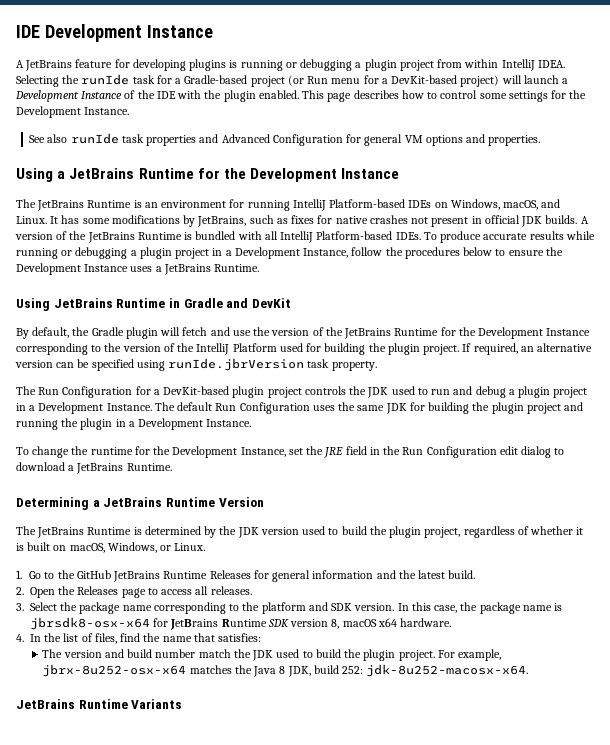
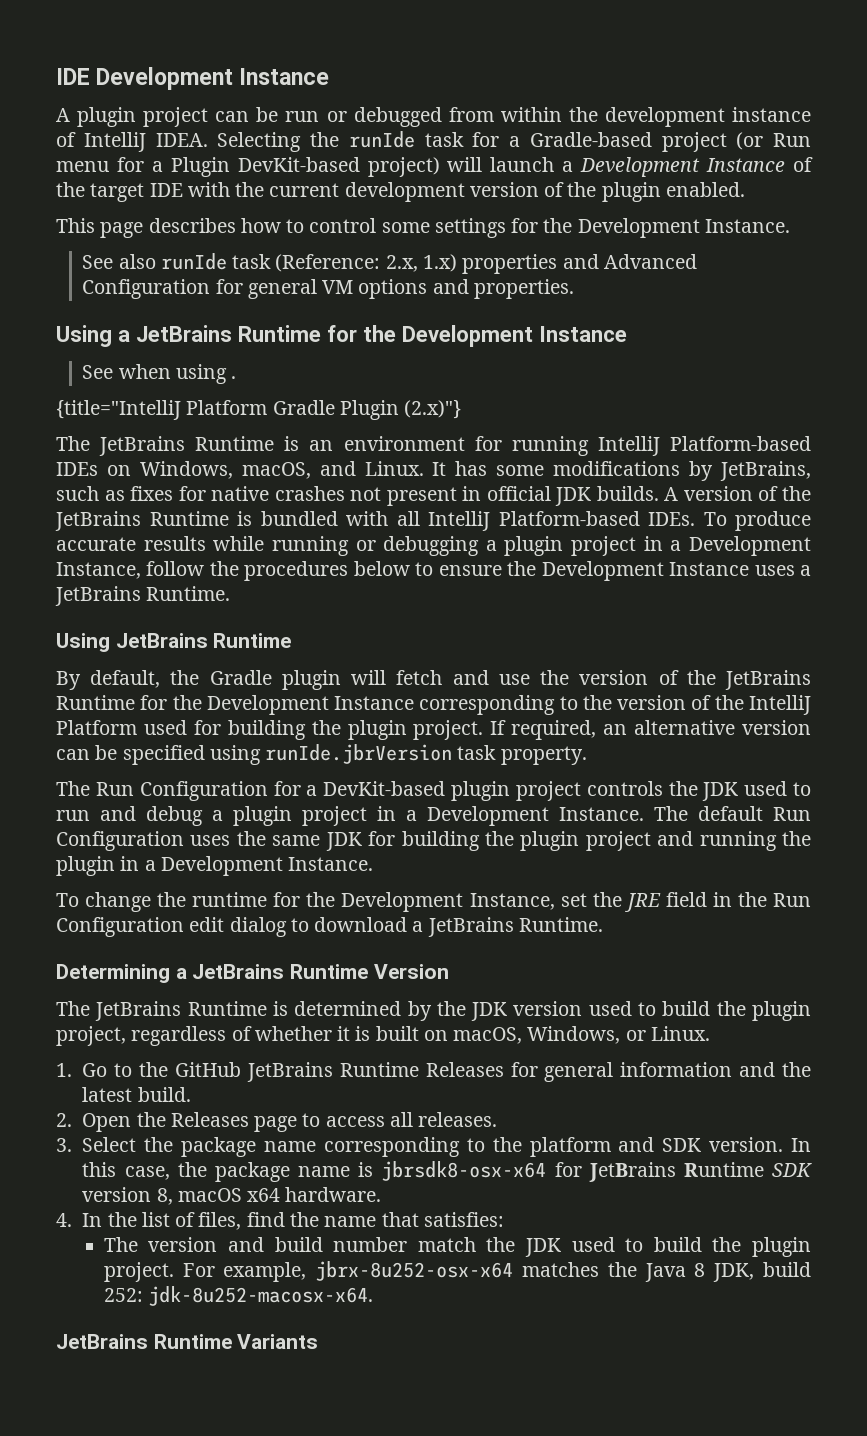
- A JetBrains feature for developing plugins is running or debugging a plugin project from within IntelliJ IDEA.
+ A plugin project can be run or debugged from within the development instance of IntelliJ IDEA.
- Selecting the runIde task for a Gradle-based project (or Run menu for a DevKit-based project) will launch a Development Instance of the IDE with the plugin enabled. This page describes how to control some settings for the Development Instance.
+ Selecting the runIde task for a Gradle-based project (or Run menu for a Plugin DevKit-based project) will launch a Development Instance of the target IDE with the current development version of the plugin enabled.
+ This page describes how to control some settings for the Development Instance.
- See also runIde task properties and Advanced Configuration for general VM options and properties.
+ See also runIde task (Reference: 2.x, 1.x) properties and Advanced Configuration for general VM options and properties.
+ See when using .
+ {title="IntelliJ Platform Gradle Plugin (2.x)"}
- Using JetBrains Runtime in Gradle and DevKit
+ Using JetBrains Runtime

